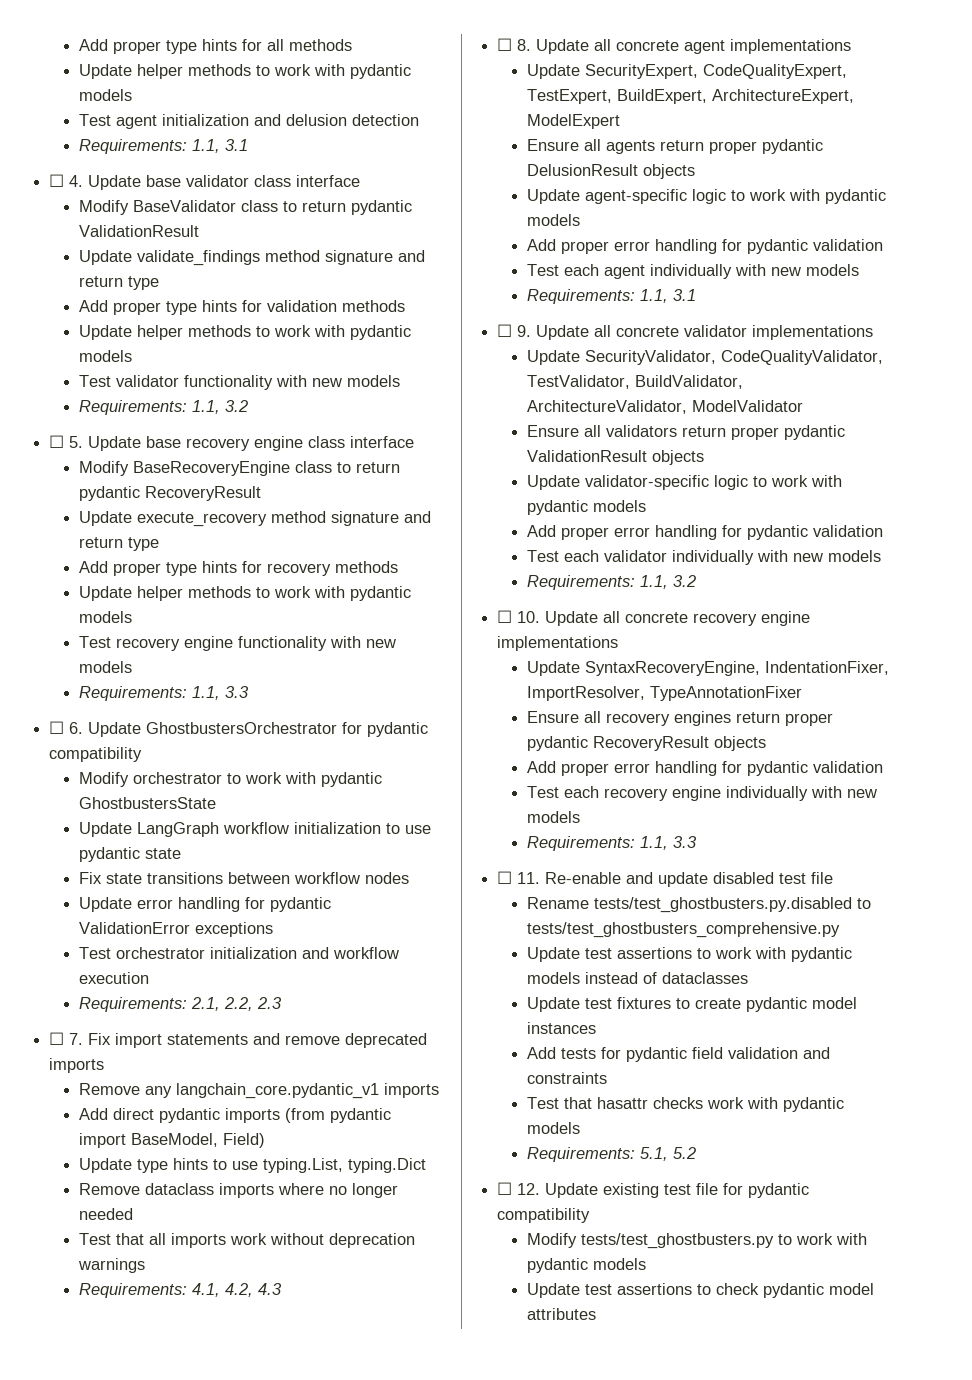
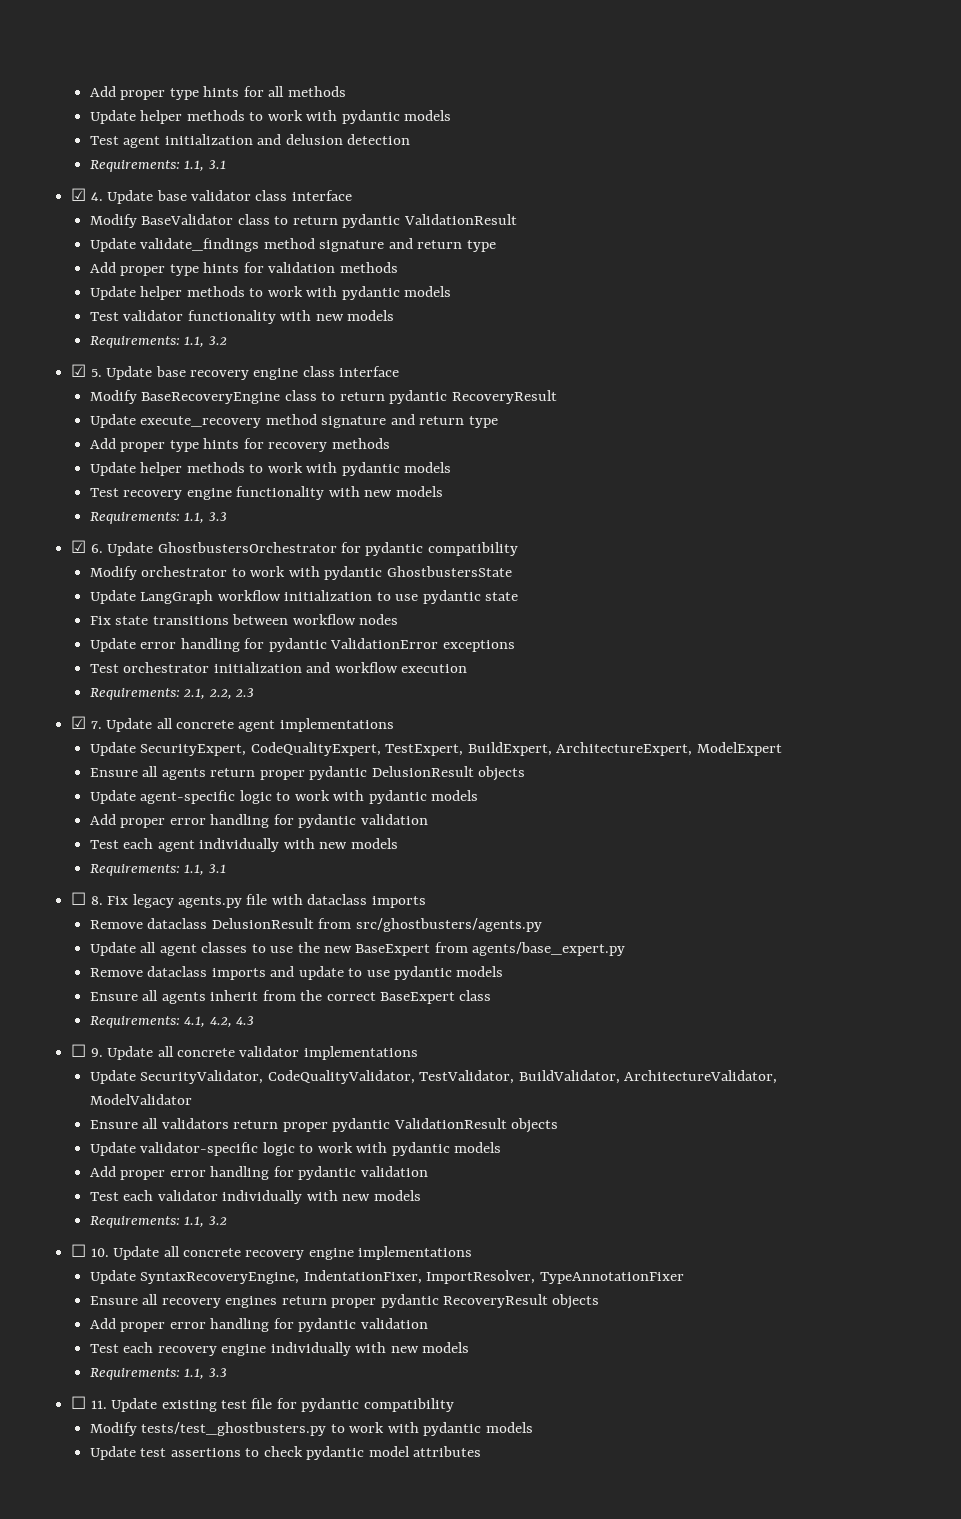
- ☐ 4. Update base validator class interface
+ ☑ 4. Update base validator class interface
- ☐ 5. Update base recovery engine class interface
+ ☑ 5. Update base recovery engine class interface
- ☐ 6. Update GhostbustersOrchestrator for pydantic compatibility
+ ☑ 6. Update GhostbustersOrchestrator for pydantic compatibility
- ☐ 7. Fix import statements and remove deprecated imports
- Remove any langchain_core.pydantic_v1 imports
- Add direct pydantic imports (from pydantic import BaseModel, Field)
- Update type hints to use typing.List, typing.Dict
- Remove dataclass imports where no longer needed
- Test that all imports work without deprecation warnings
- Requirements: 4.1, 4.2, 4.3
- ☐ 8. Update all concrete agent implementations
+ ☑ 7. Update all concrete agent implementations
+ ☐ 8. Fix legacy agents.py file with dataclass imports
+ Remove dataclass DelusionResult from src/ghostbusters/agents.py
+ Update all agent classes to use the new BaseExpert from agents/base_expert.py
+ Remove dataclass imports and update to use pydantic models
+ Ensure all agents inherit from the correct BaseExpert class
+ Requirements: 4.1, 4.2, 4.3
- ☐ 11. Re-enable and update disabled test file
- Rename tests/test_ghostbusters.py.disabled to tests/test_ghostbusters_comprehensive.py
- Update test assertions to work with pydantic models instead of dataclasses
- Update test fixtures to create pydantic model instances
- Add tests for pydantic field validation and constraints
- Test that hasattr checks work with pydantic models
- Requirements: 5.1, 5.2
- ☐ 12. Update existing test file for pydantic compatibility
+ ☐ 11. Update existing test file for pydantic compatibility

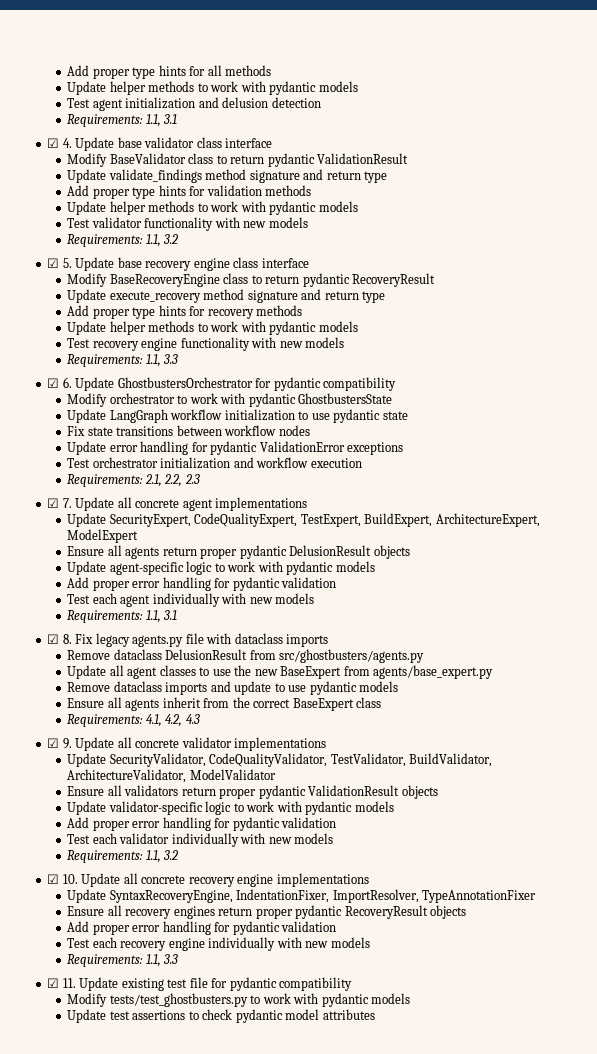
- ☐ 8. Fix legacy agents.py file with dataclass imports
+ ☑ 8. Fix legacy agents.py file with dataclass imports
- ☐ 9. Update all concrete validator implementations
+ ☑ 9. Update all concrete validator implementations
- ☐ 10. Update all concrete recovery engine implementations
+ ☑ 10. Update all concrete recovery engine implementations
- ☐ 11. Update existing test file for pydantic compatibility
+ ☑ 11. Update existing test file for pydantic compatibility

